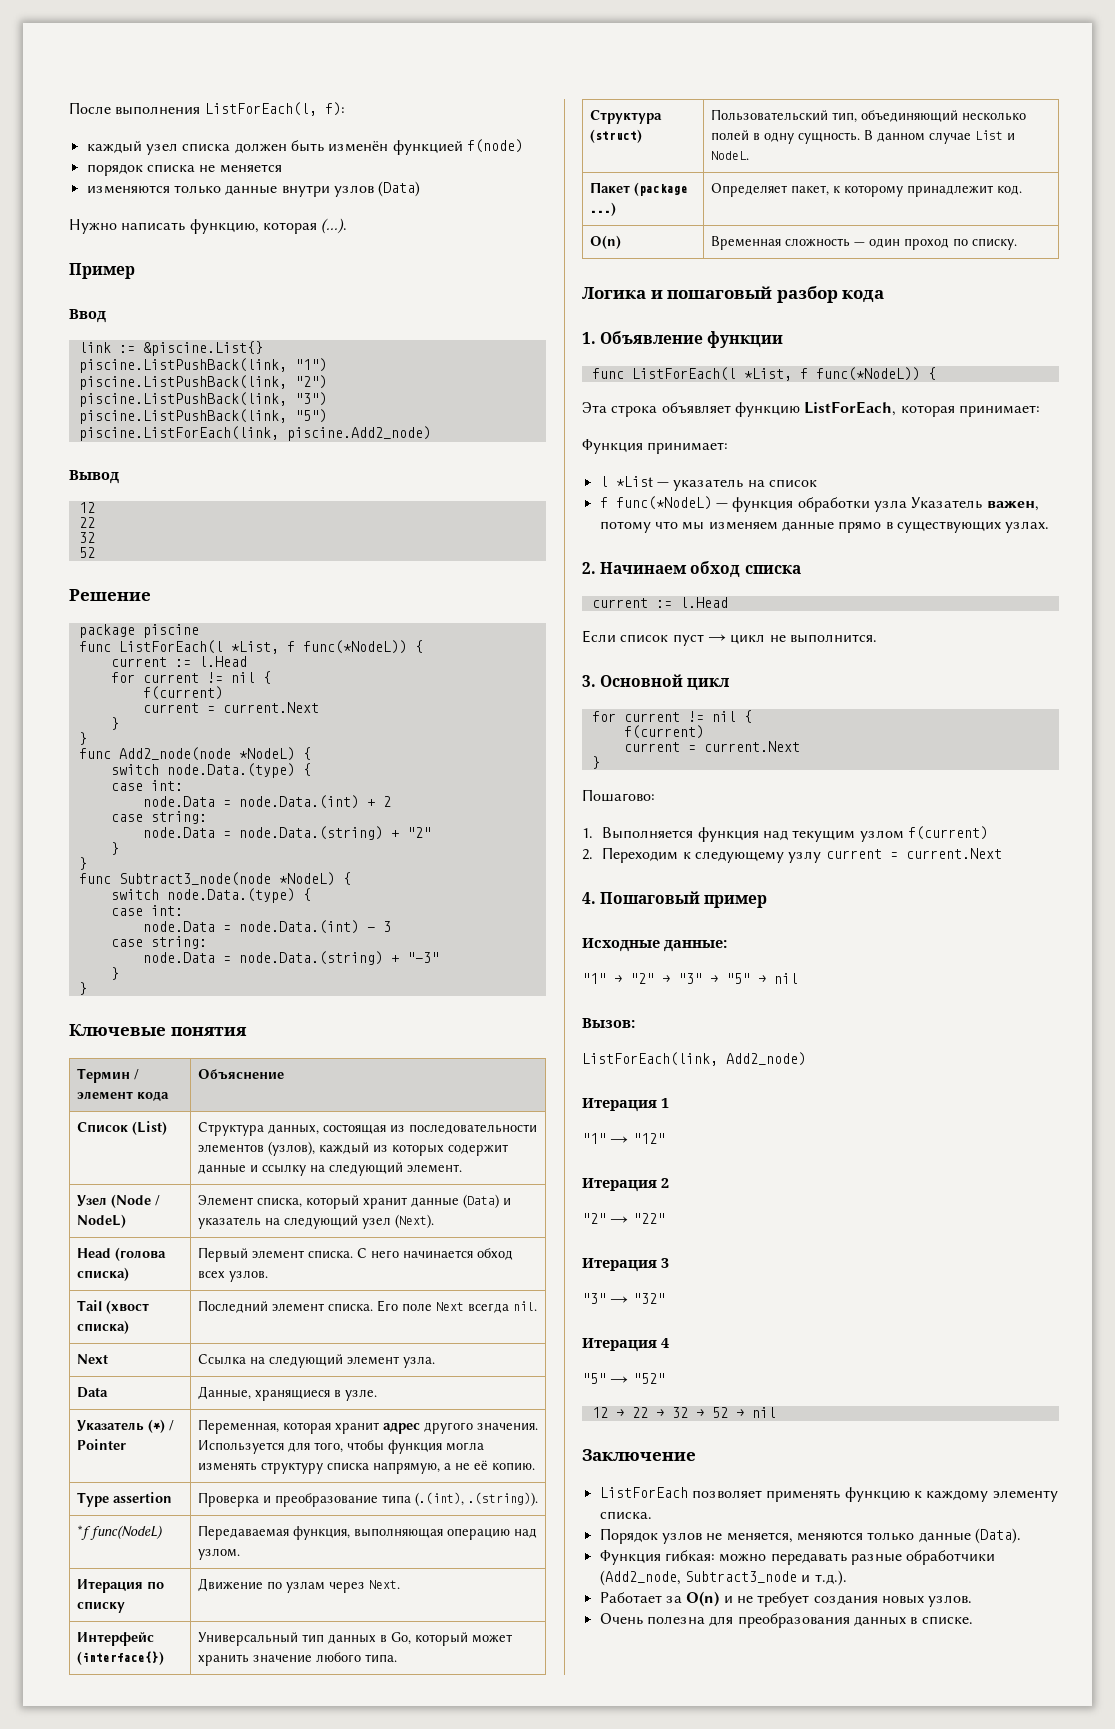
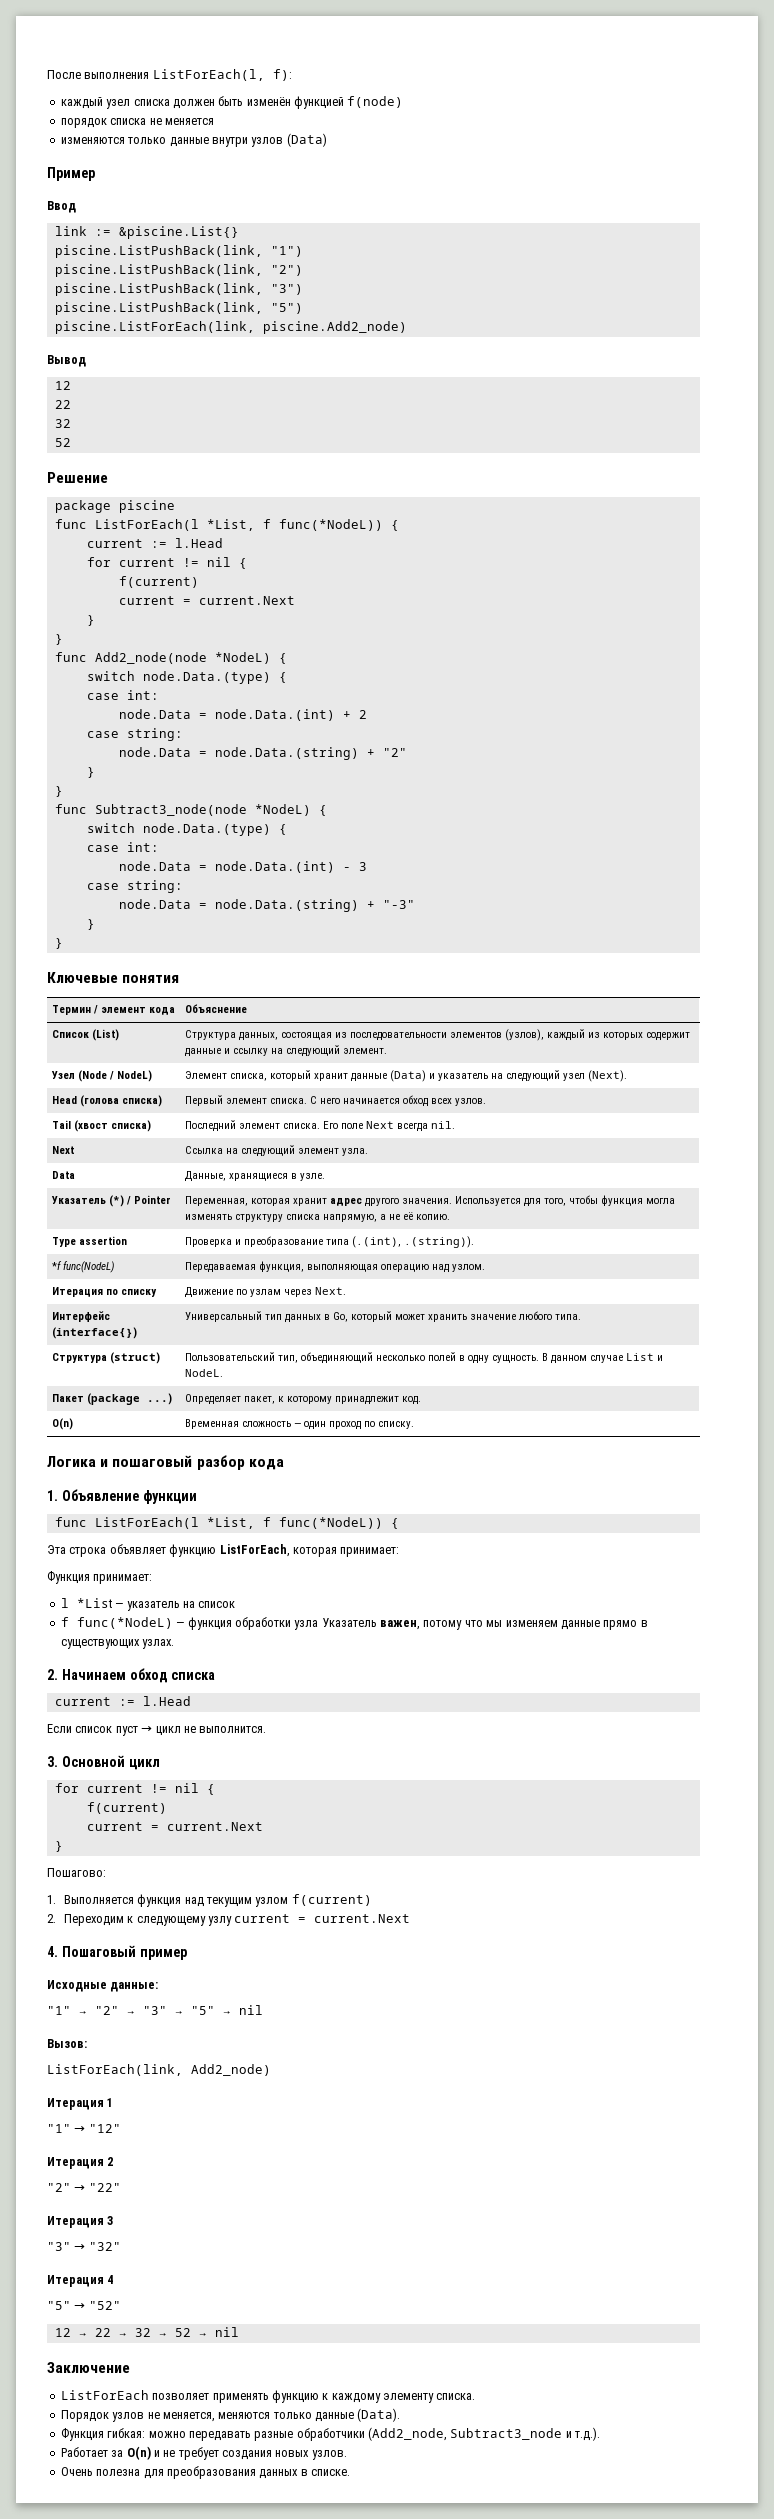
- Нужно написать функцию, которая (...).

